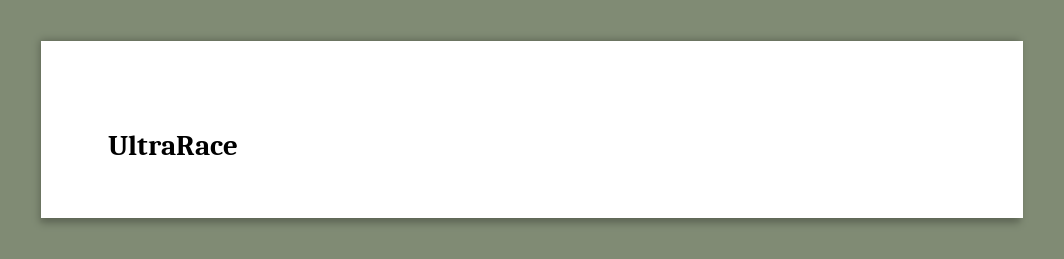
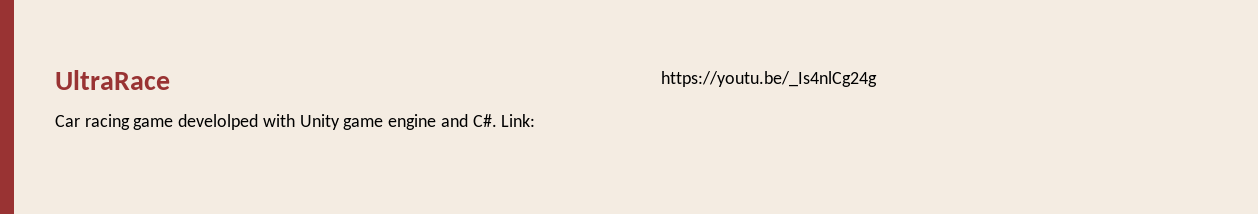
+ Car racing game develolped with Unity game engine and C#. Link: https://youtu.be/_Is4nlCg24g

